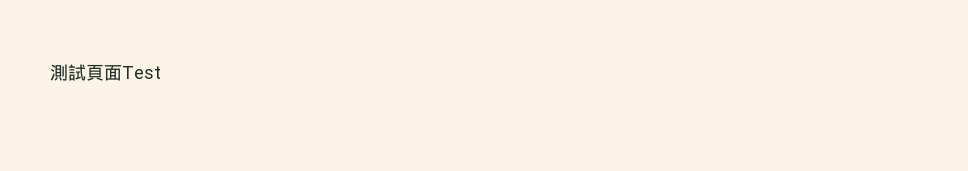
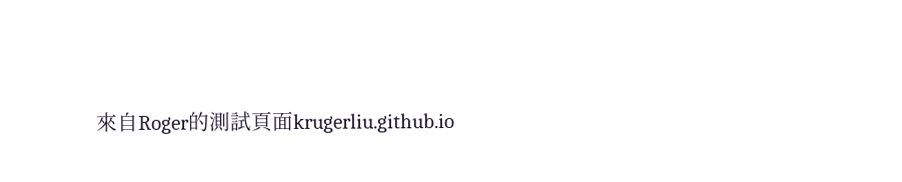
- 測試頁面Test
+ 來自Roger的測試頁面krugerliu.github.io

